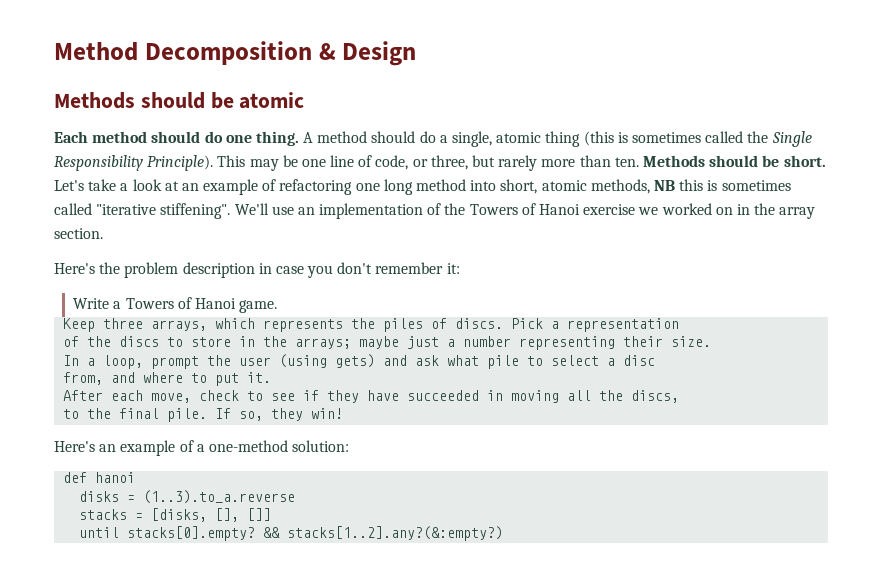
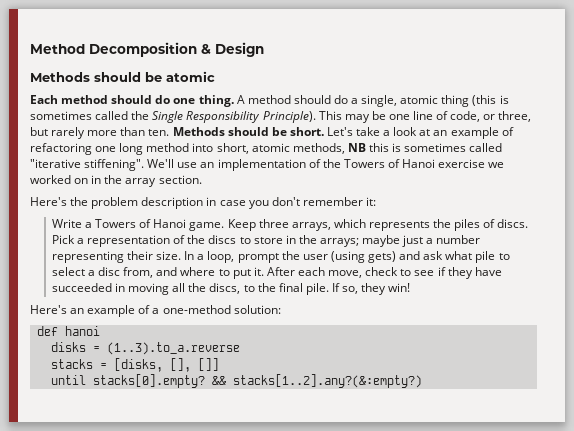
- Write a Towers of Hanoi game.
- Keep three arrays, which represents the piles of discs.
+ Write a Towers of Hanoi game. Keep three arrays, which represents the piles of discs.
- Pick a representation
- of the discs to store in the arrays; maybe just a number representing their size.
- In a loop, prompt the user (using gets) and ask what pile to select a disc
- from, and where to put it.
- After each move, check to see if they have succeeded in moving all the discs,
- to the final pile.
+ Pick a representation of the discs to store in the arrays; maybe just a number representing their size. In a loop, prompt the user (using gets) and ask what pile to select a disc from, and where to put it. After each move, check to see if they have succeeded in moving all the discs, to the final pile.

